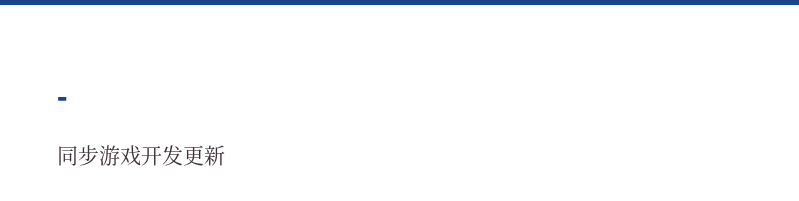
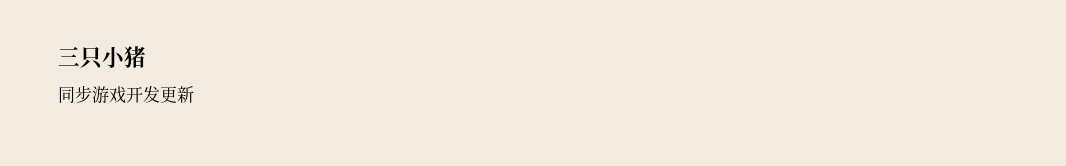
- -
+ 三只小猪

